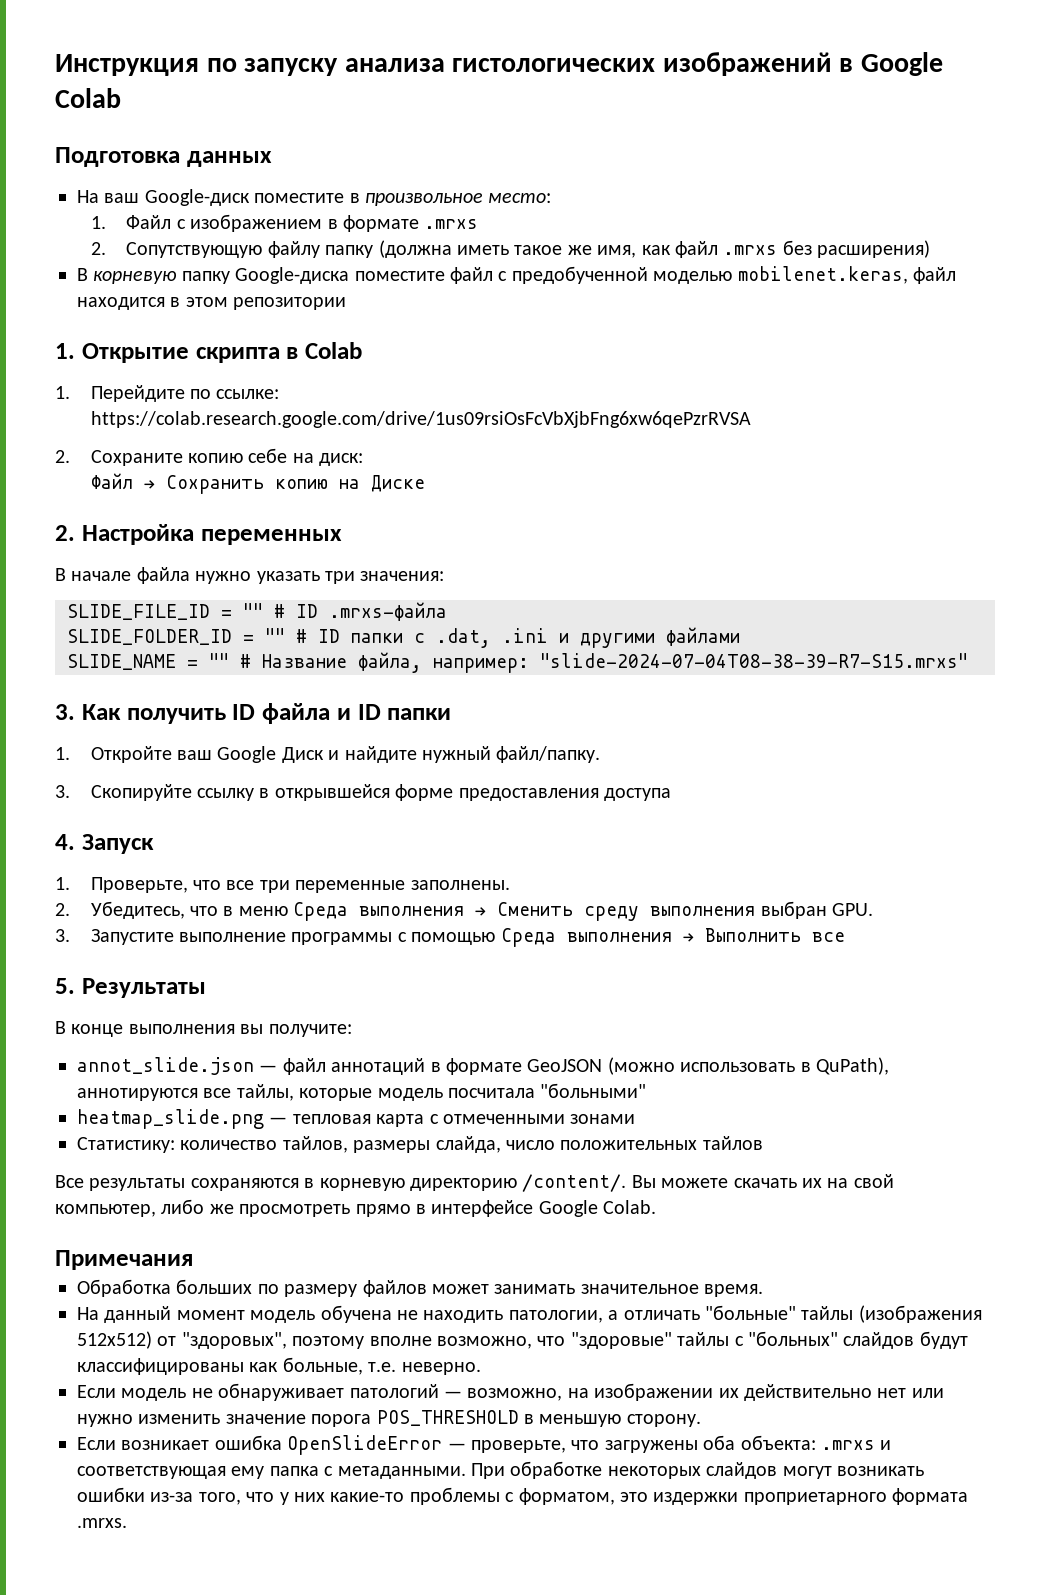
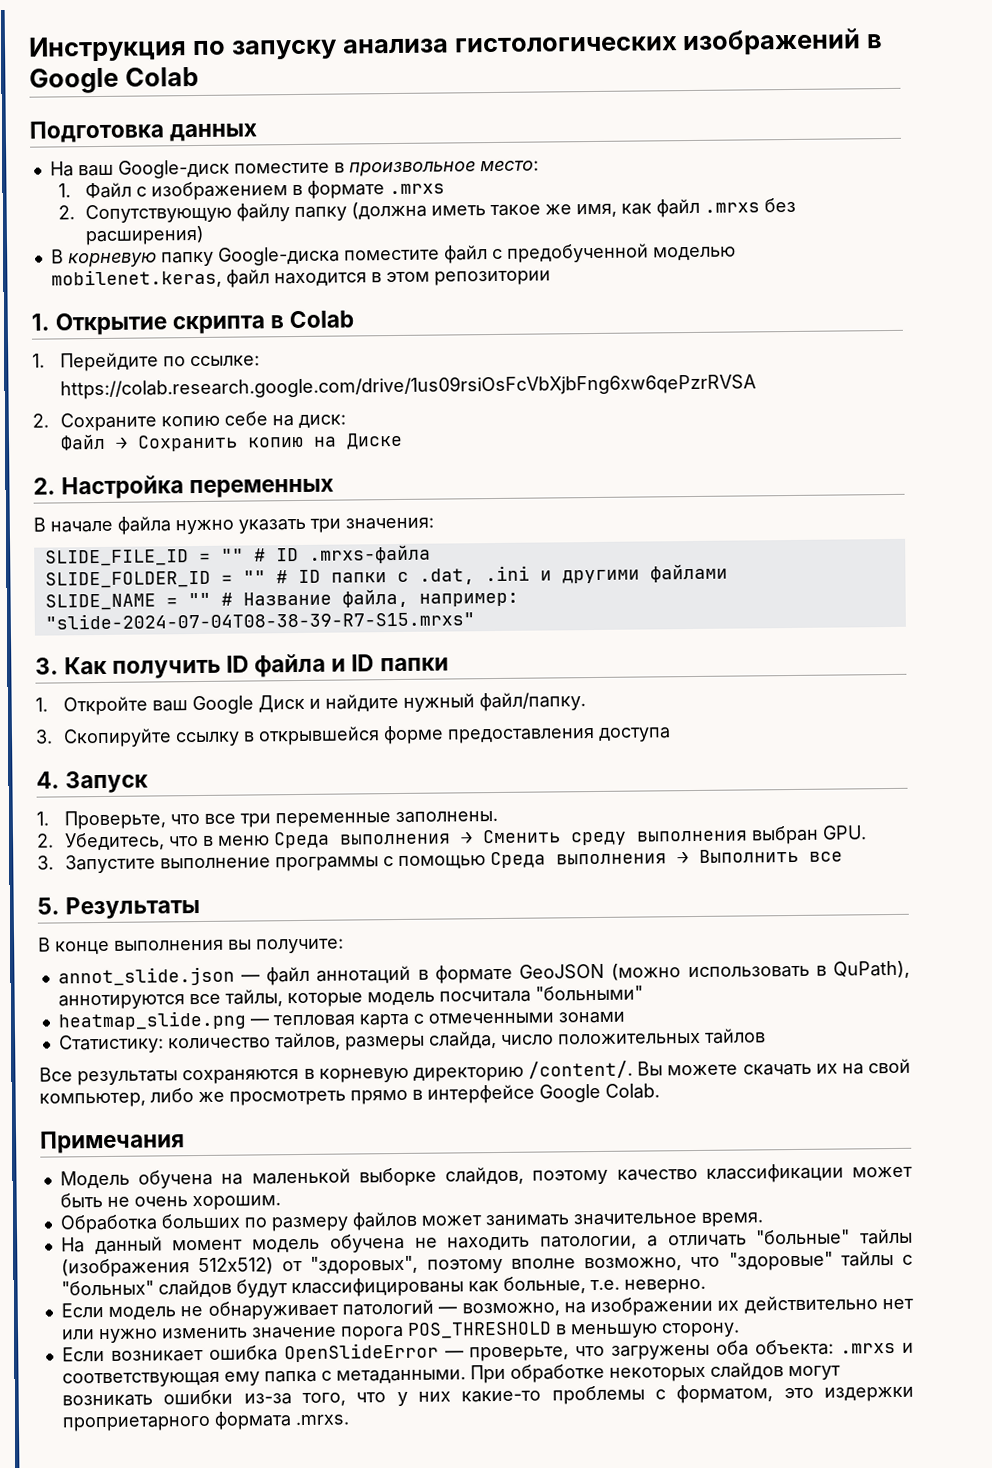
+ Модель обучена на маленькой выборке слайдов, поэтому качество классификации может быть не очень хорошим.

